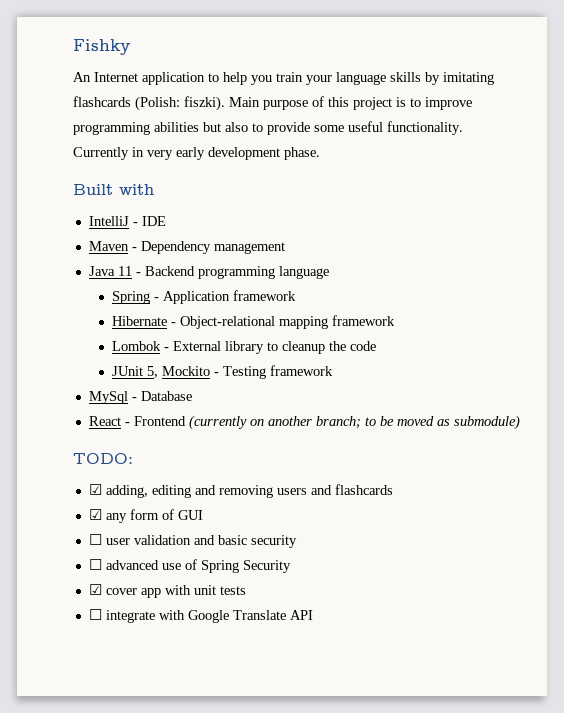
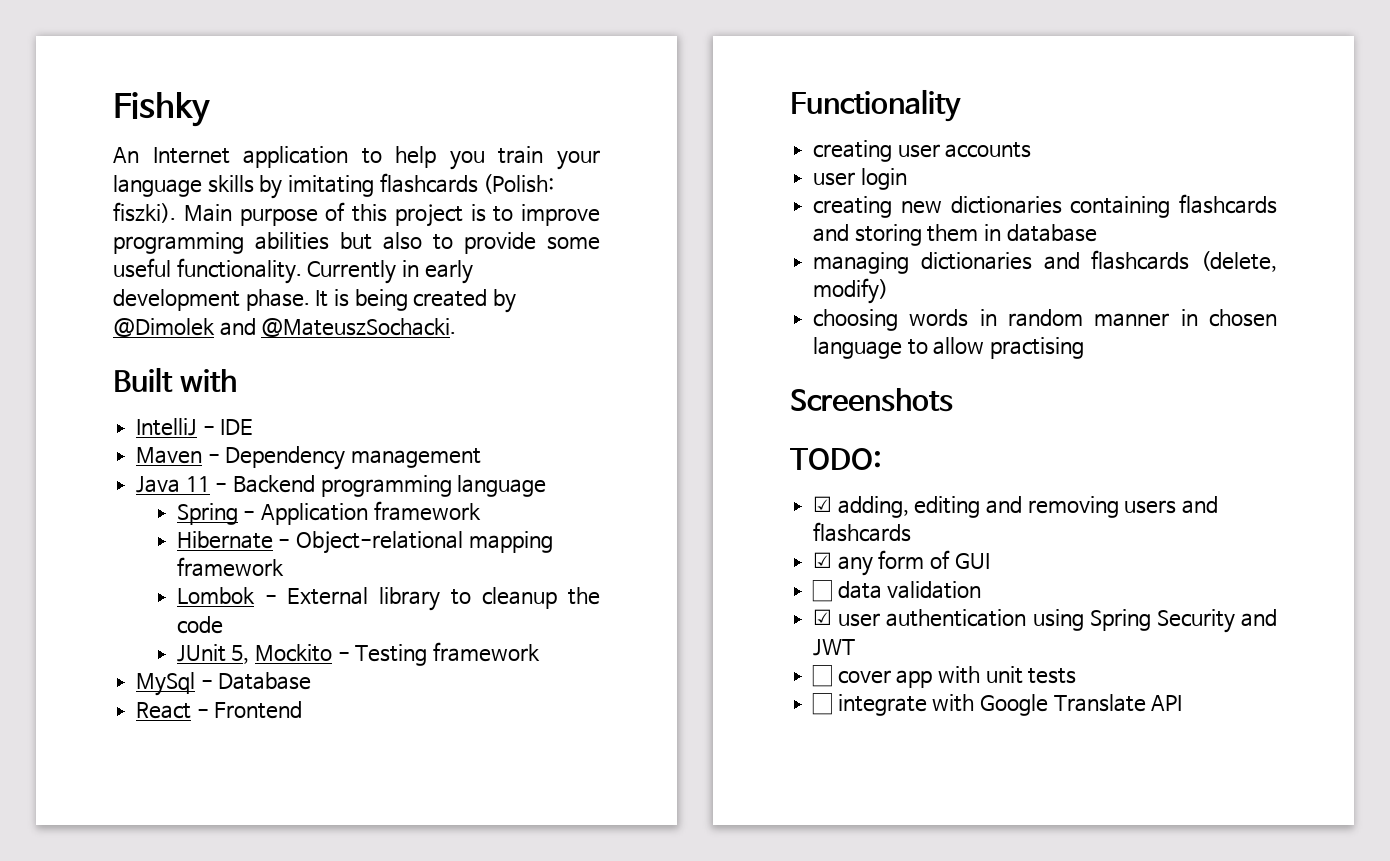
- Currently in very early development phase.
+ Currently in early development phase. It is being created by @Dimolek and @MateuszSochacki.
- React - Frontend (currently on another branch; to be moved as submodule)
+ React - Frontend
+ Functionality
+ creating user accounts
+ user login
+ creating new dictionaries containing flashcards and storing them in database
+ managing dictionaries and flashcards (delete, modify)
+ choosing words in random manner in chosen language to allow practising
+ Screenshots
- ☐ user validation and basic security
- ☐ advanced use of Spring Security
- ☑ cover app with unit tests
+ ☐ data validation
+ ☑ user authentication using Spring Security and JWT
+ ☐ cover app with unit tests

